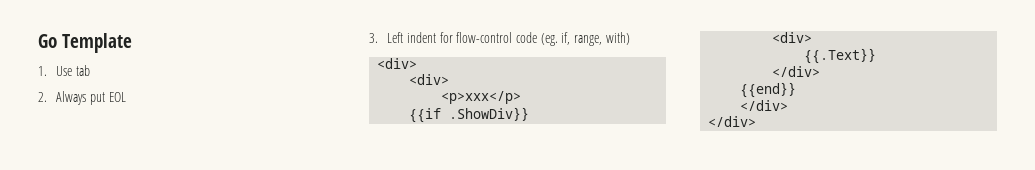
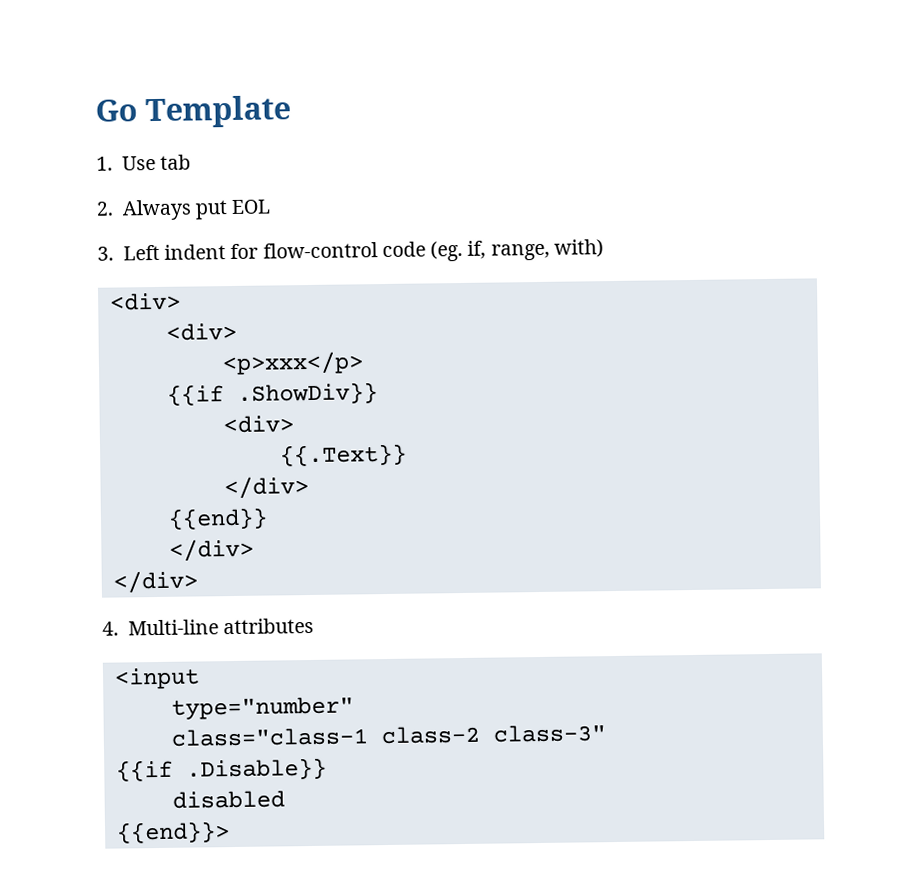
+ 4. Multi-line attributes
+ <input
+ type="number"
+ class="class-1 class-2 class-3"
+ {{if .Disable}}
+ disabled
+ {{end}}>

